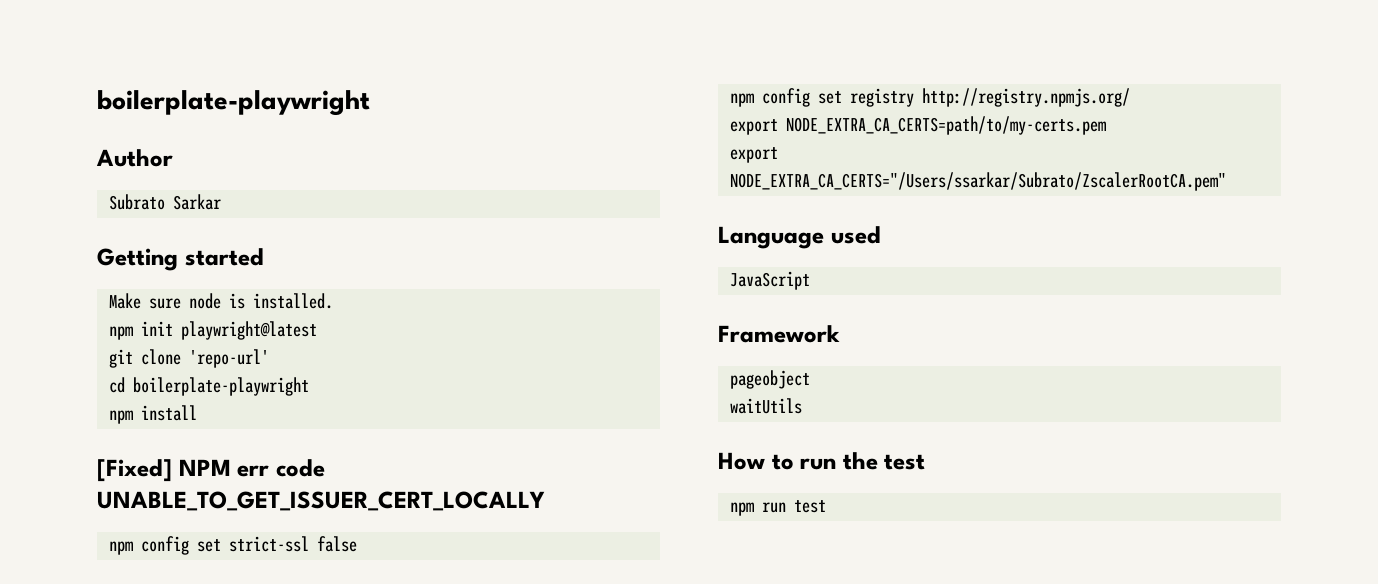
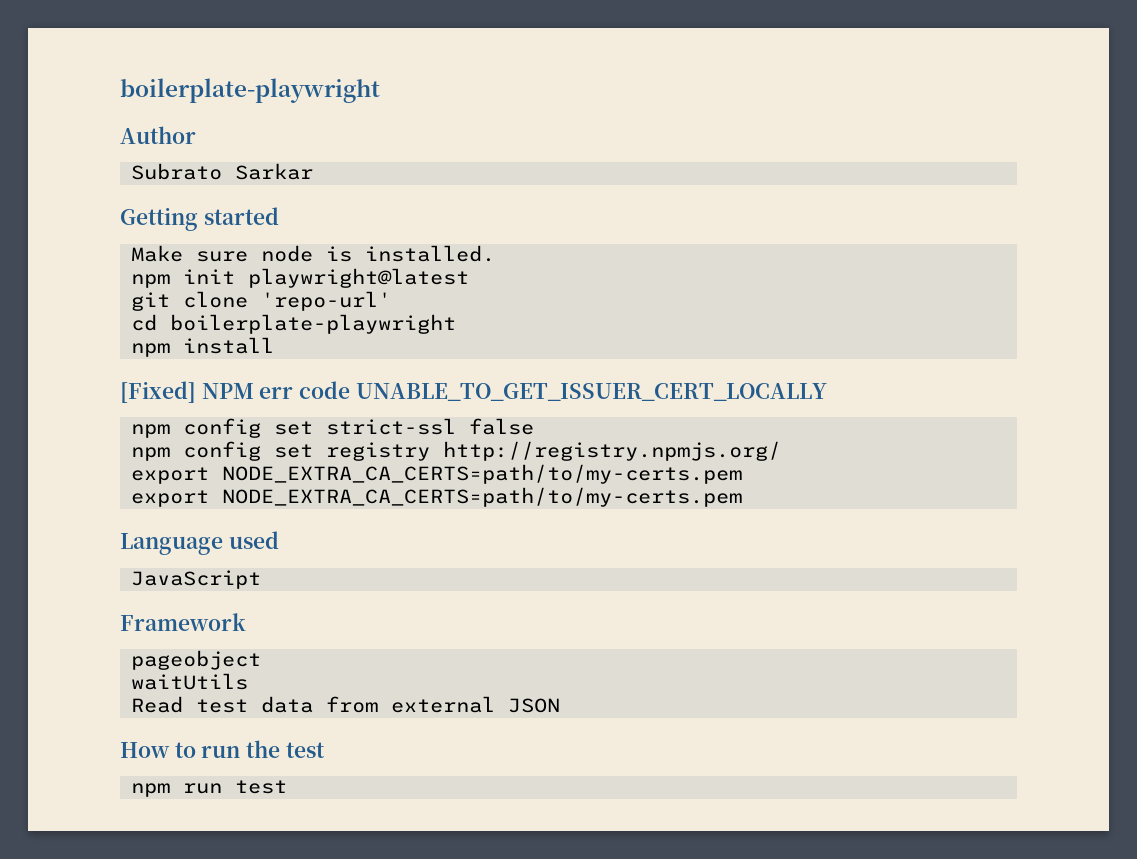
  npm config set registry http://registry.npmjs.org/
  export NODE_EXTRA_CA_CERTS=path/to/my-certs.pem
- export NODE_EXTRA_CA_CERTS="/Users/ssarkar/Subrato/ZscalerRootCA.pem"
+ export NODE_EXTRA_CA_CERTS=path/to/my-certs.pem
+ Read test data from external JSON

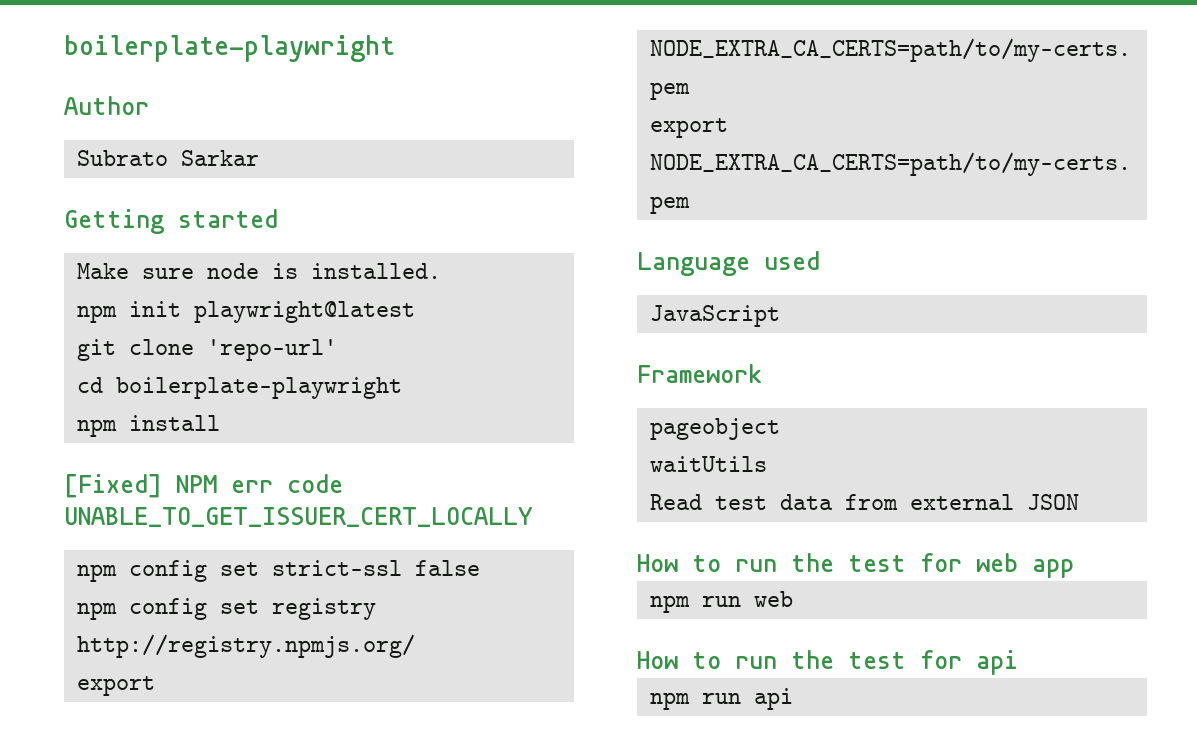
- How to run the test
- npm run test
+ How to run the test for web app
+ npm run web
+ How to run the test for api
+ npm run api

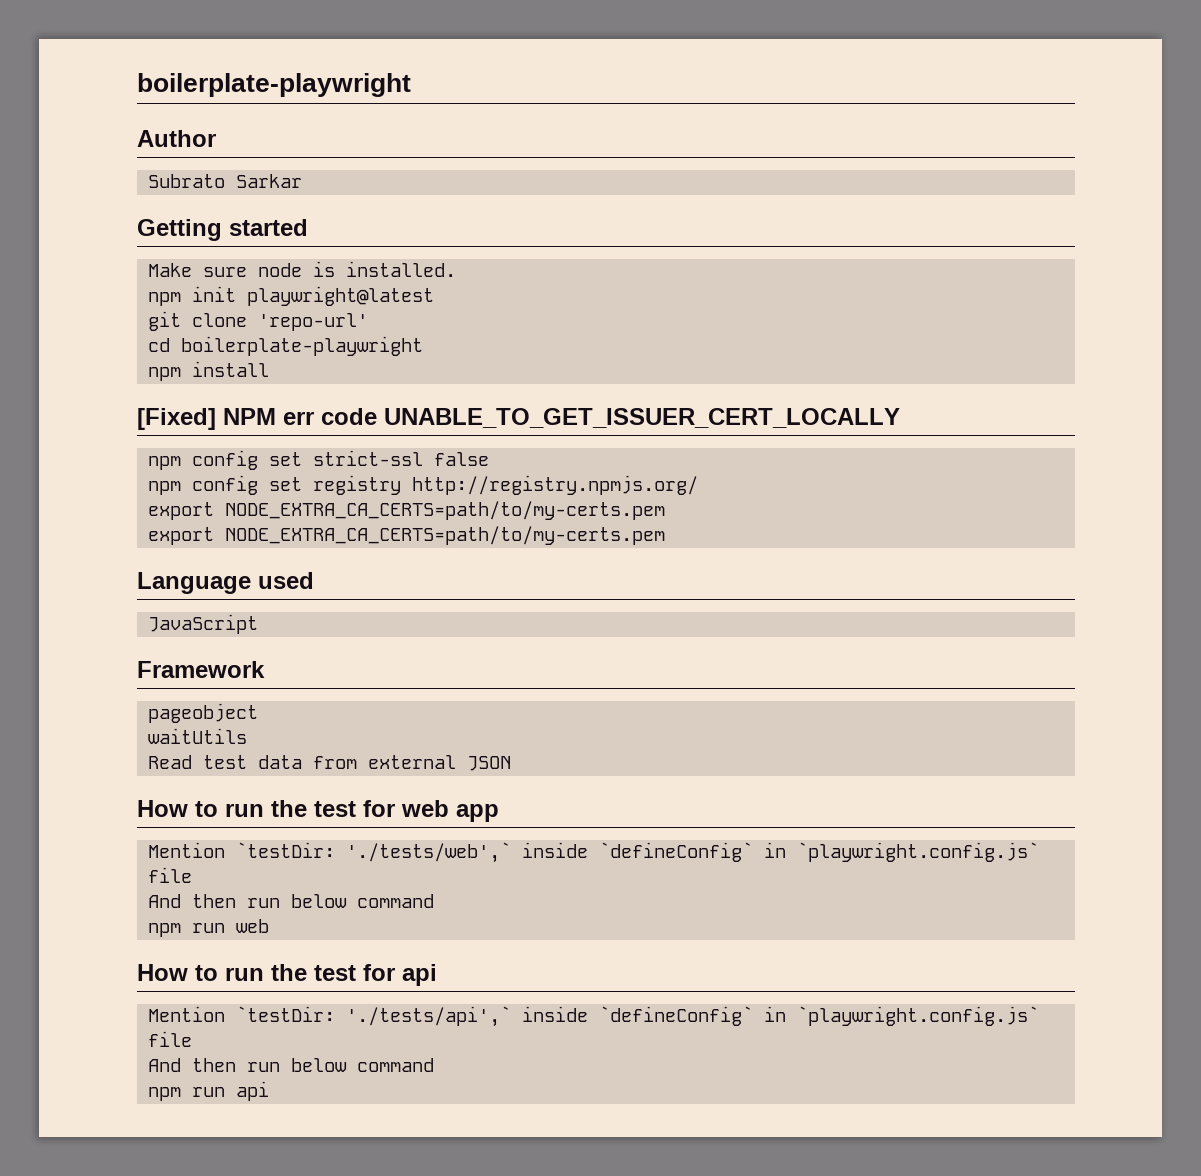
+ Mention `testDir: './tests/web',` inside `defineConfig` in `playwright.config.js` file
+ And then run below command
+ Mention `testDir: './tests/api',` inside `defineConfig` in `playwright.config.js` file
+ And then run below command

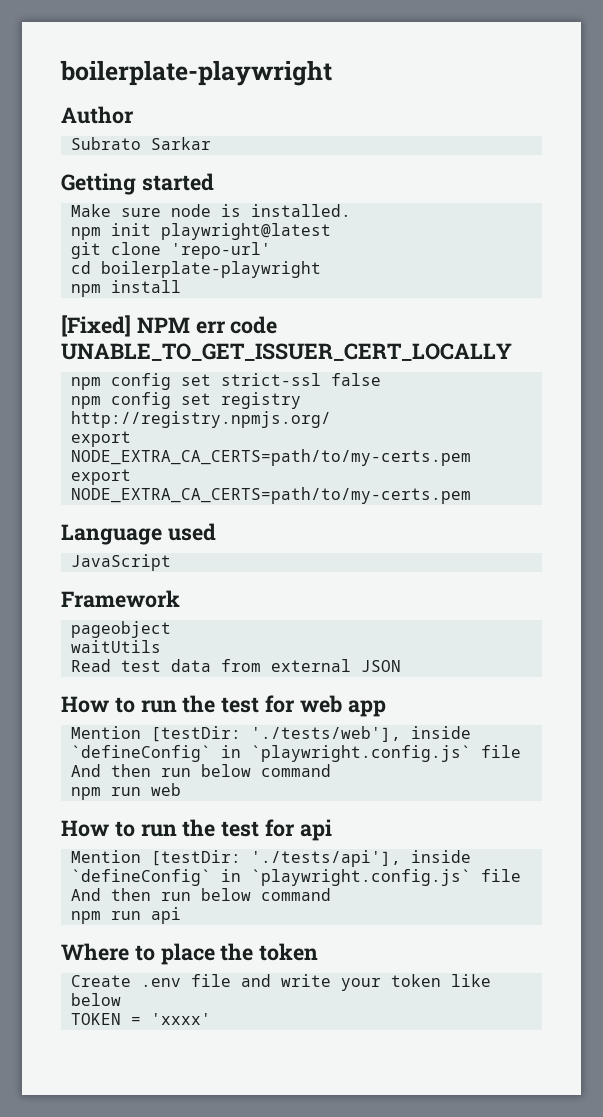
- Mention `testDir: './tests/web',` inside `defineConfig` in `playwright.config.js` file
+ Mention [testDir: './tests/web'], inside `defineConfig` in `playwright.config.js` file
- Mention `testDir: './tests/api',` inside `defineConfig` in `playwright.config.js` file
+ Mention [testDir: './tests/api'], inside `defineConfig` in `playwright.config.js` file
+ Where to place the token
+ Create .env file and write your token like below
+ TOKEN = 'xxxx'

